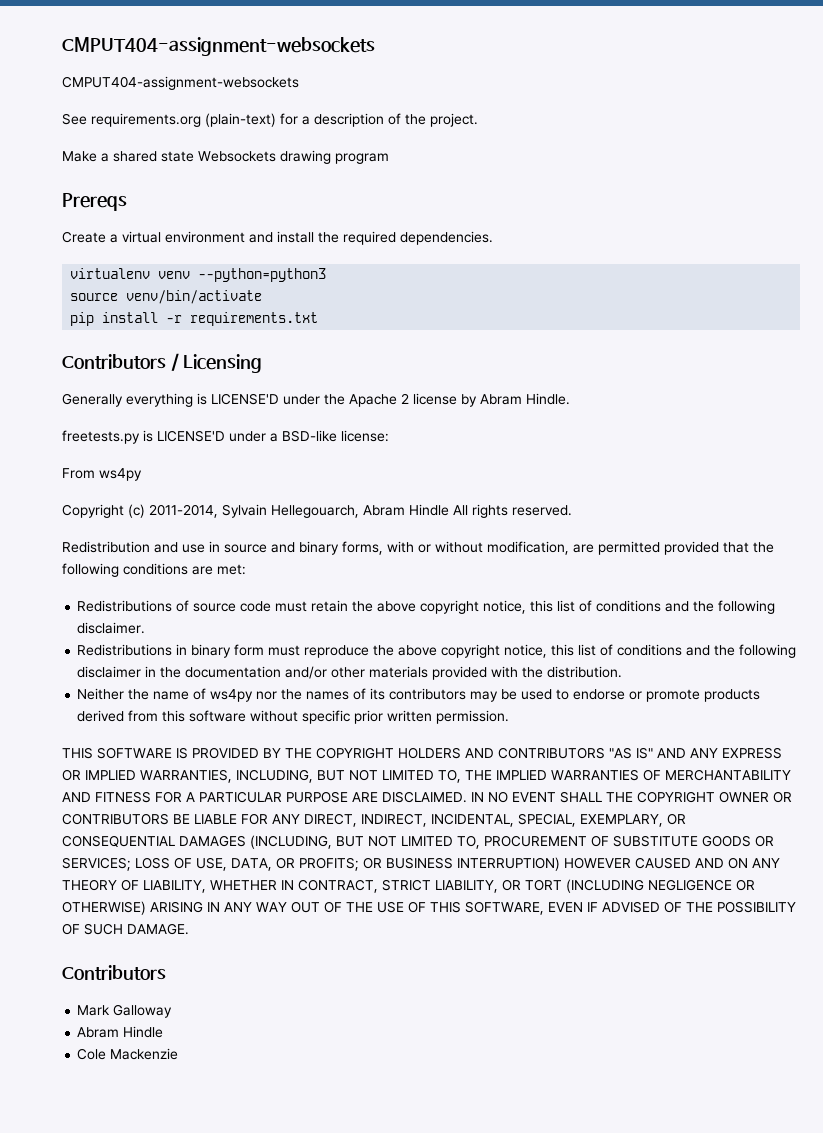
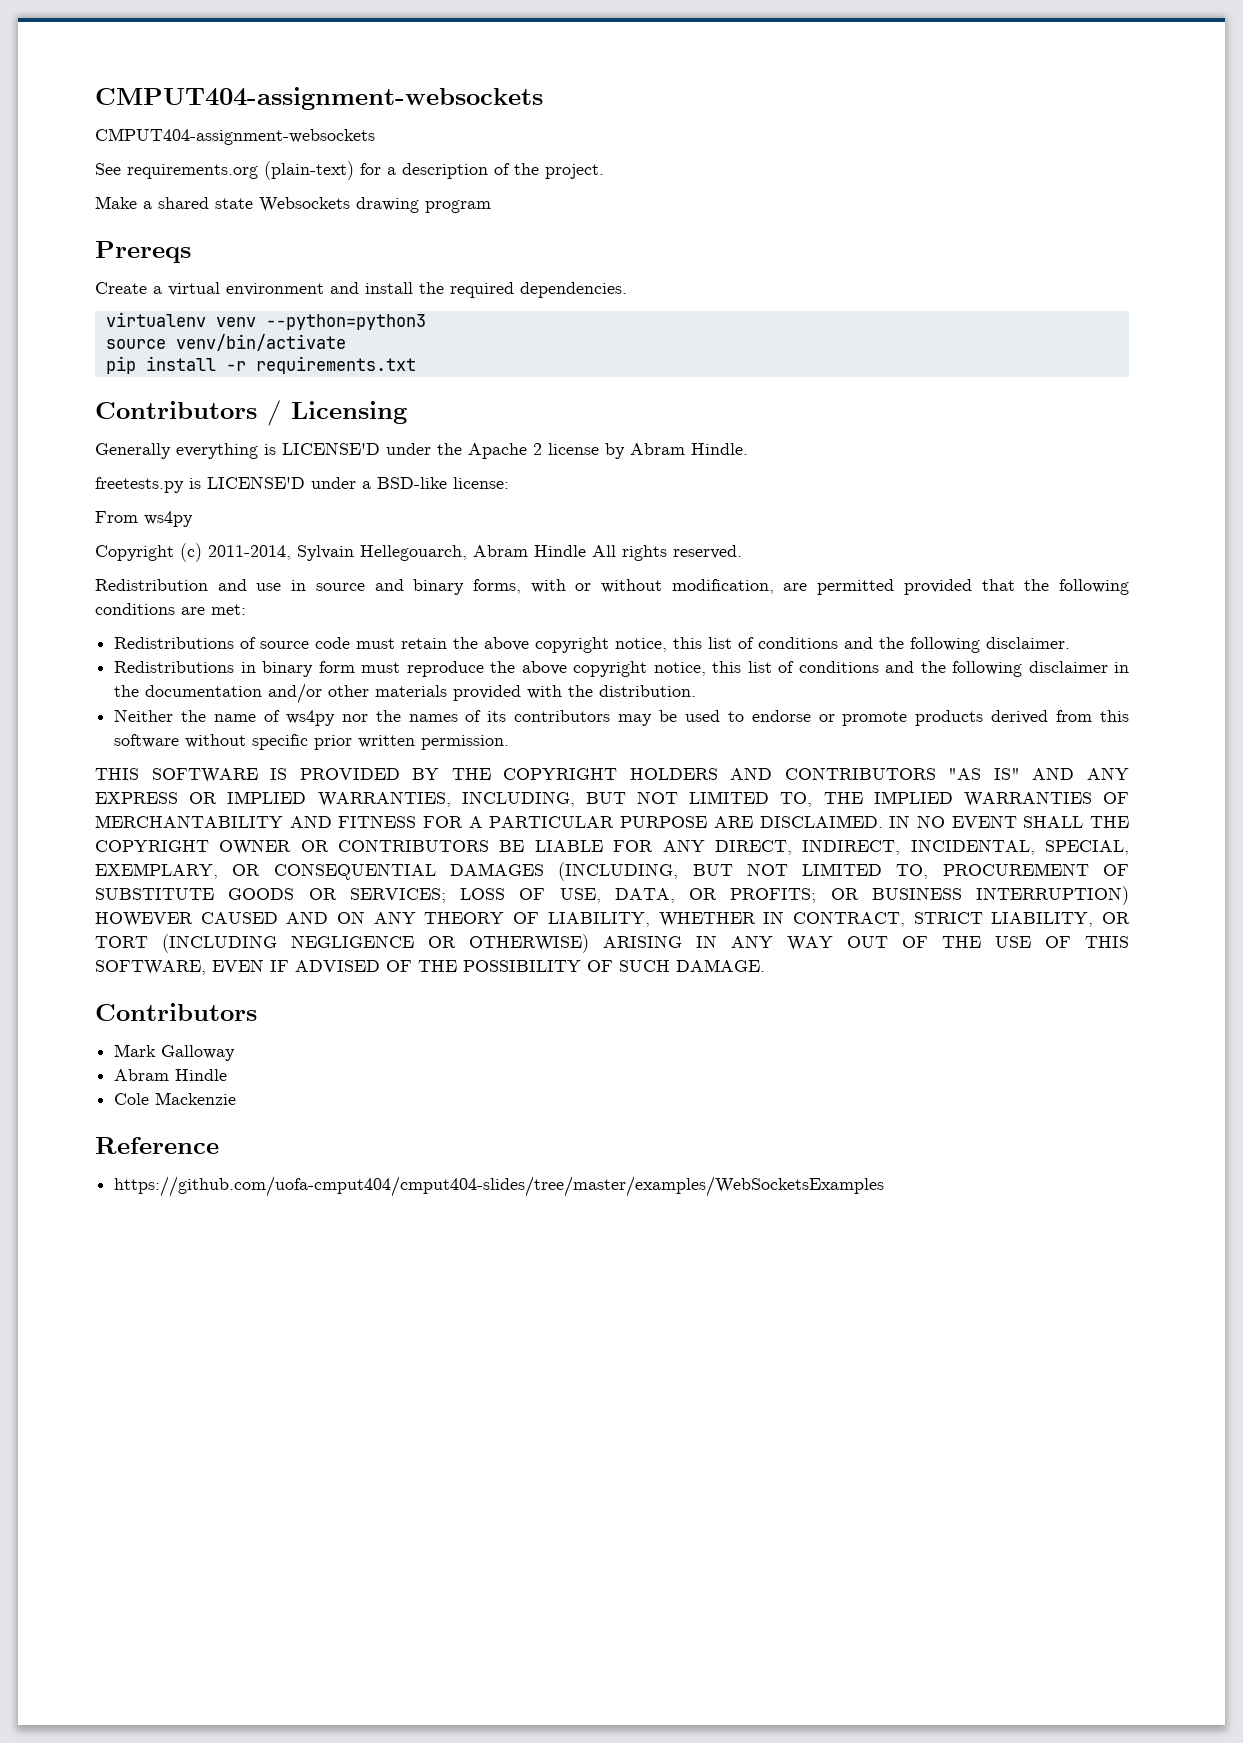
+ Reference
+ https://github.com/uofa-cmput404/cmput404-slides/tree/master/examples/WebSocketsExamples

